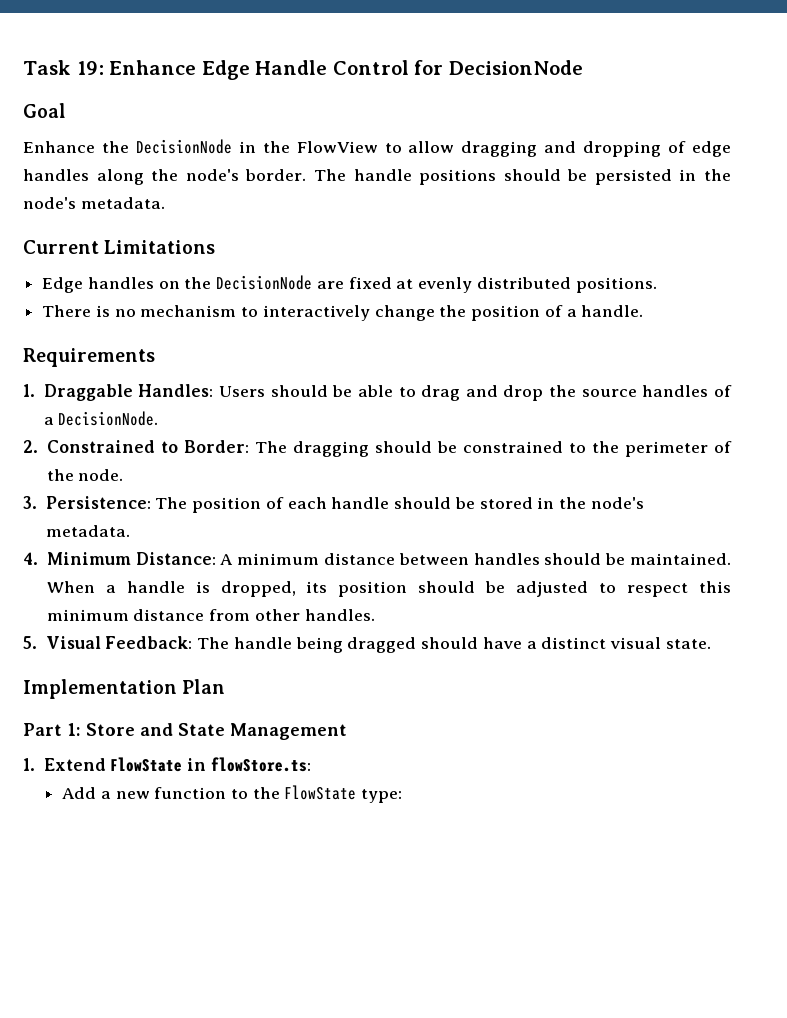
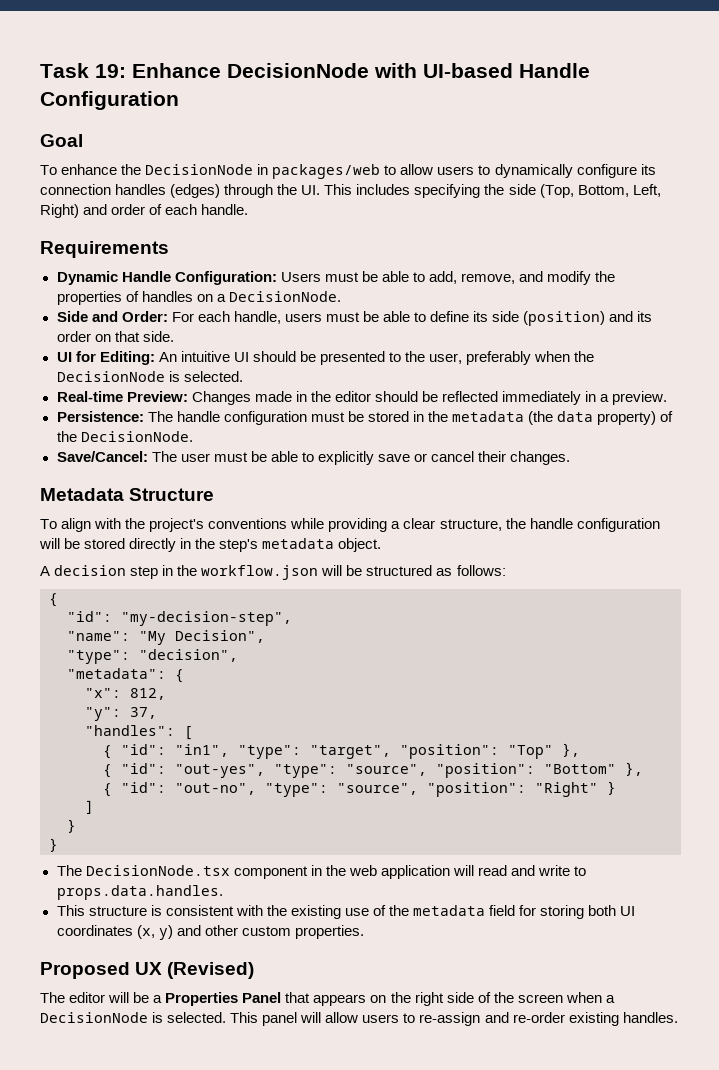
- Task 19: Enhance Edge Handle Control for DecisionNode
+ Task 19: Enhance DecisionNode with UI-based Handle Configuration
- Enhance the DecisionNode in the FlowView to allow dragging and dropping of edge handles along the node's border. The handle positions should be persisted in the node's metadata.
- Current Limitations
- Edge handles on the DecisionNode are fixed at evenly distributed positions.
- There is no mechanism to interactively change the position of a handle.
+ To enhance the DecisionNode in packages/web to allow users to dynamically configure its connection handles (edges) through the UI. This includes specifying the side (Top, Bottom, Left, Right) and order of each handle.
  Requirements
- 1. Draggable Handles: Users should be able to drag and drop the source handles of a DecisionNode.
- 2. Constrained to Border: The dragging should be constrained to the perimeter of the node.
- 3. Persistence: The position of each handle should be stored in the node's metadata.
- 4. Minimum Distance: A minimum distance between handles should be maintained. When a handle is dropped, its position should be adjusted to respect this minimum distance from other handles.
- 5. Visual Feedback: The handle being dragged should have a distinct visual state.
- Implementation Plan
- Part 1: Store and State Management
- 1. Extend FlowState in flowStore.ts:
- Add a new function to the FlowState type:
+ Dynamic Handle Configuration: Users must be able to add, remove, and modify the properties of handles on a DecisionNode.
+ Side and Order: For each handle, users must be able to define its side (position) and its order on that side.
+ UI for Editing: An intuitive UI should be presented to the user, preferably when the DecisionNode is selected.
+ Real-time Preview: Changes made in the editor should be reflected immediately in a preview.
+ Persistence: The handle configuration must be stored in the metadata (the data property) of the DecisionNode.
+ Save/Cancel: The user must be able to explicitly save or cancel their changes.
+ Metadata Structure
+ To align with the project's conventions while providing a clear structure, the handle configuration will be stored directly in the step's metadata object.
+ A decision step in the workflow.json will be structured as follows:
+ {
+ "id": "my-decision-step",
+ "name": "My Decision",
+ "type": "decision",
+ "metadata": {
+ "x": 812,
+ "y": 37,
+ "handles": [
+ { "id": "in1", "type": "target", "position": "Top" },
+ { "id": "out-yes", "type": "source", "position": "Bottom" },
+ { "id": "out-no", "type": "source", "position": "Right" }
+ ]
+ }
+ }
+ The DecisionNode.tsx component in the web application will read and write to props.data.handles.
+ This structure is consistent with the existing use of the metadata field for storing both UI coordinates (x, y) and other custom properties.
+ Proposed UX (Revised)
+ The editor will be a Properties Panel that appears on the right side of the screen when a DecisionNode is selected. This panel will allow users to re-assign and re-order existing handles.

